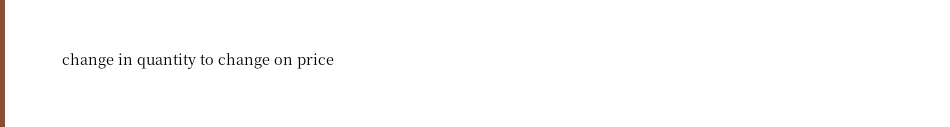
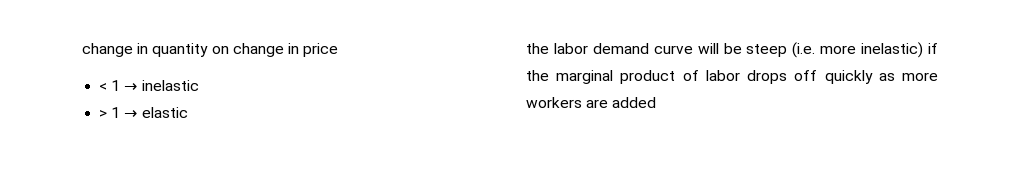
- change in quantity to change on price
+ change in quantity on change in price
+ < 1 → inelastic
+ > 1 → elastic
+ the labor demand curve will be steep (i.e. more inelastic) if the marginal product of labor drops off quickly as more workers are added

